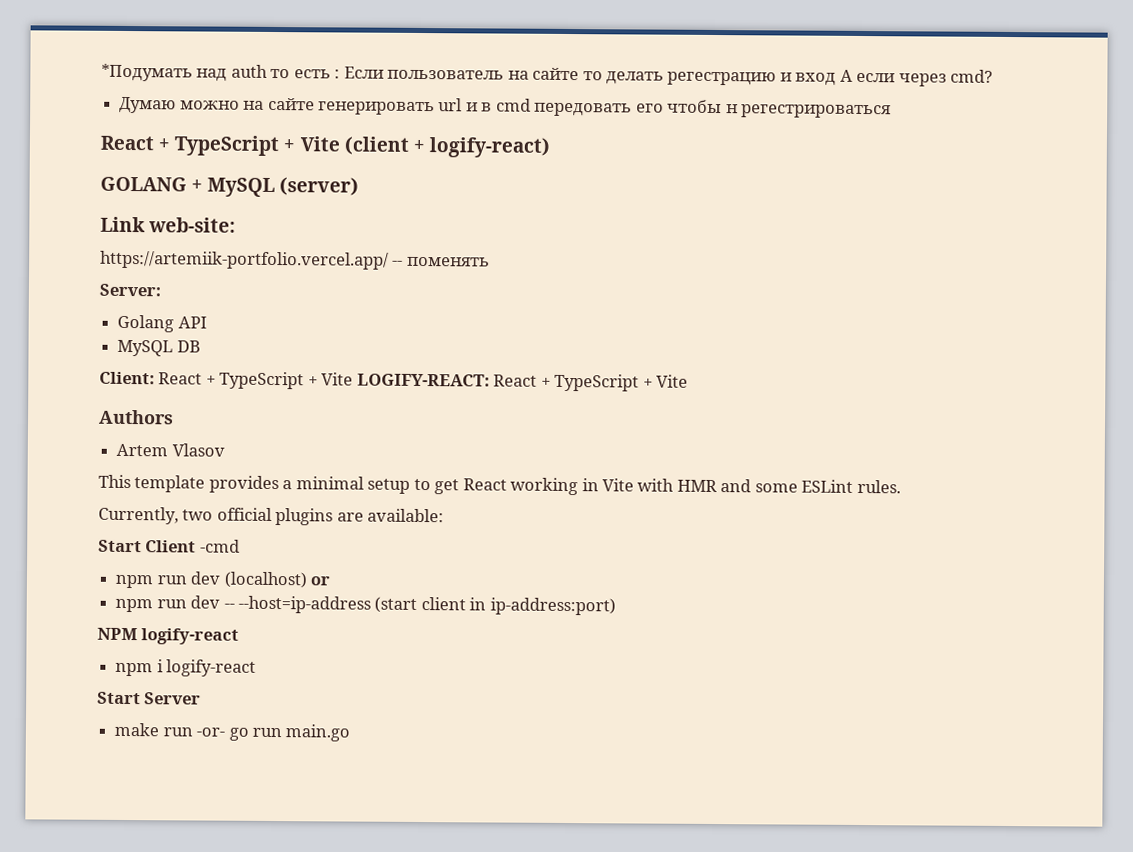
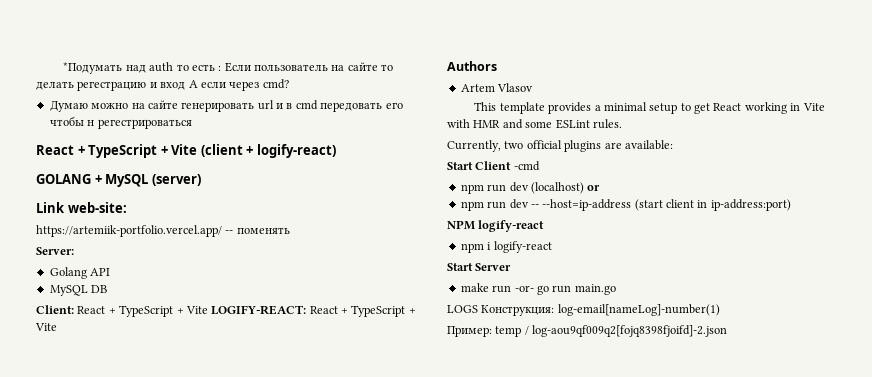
+ LOGS Конструкция: log-email[nameLog]-number(1)
+ Пример: temp / log-aou9qf009q2[fojq8398fjoifd]-2.json

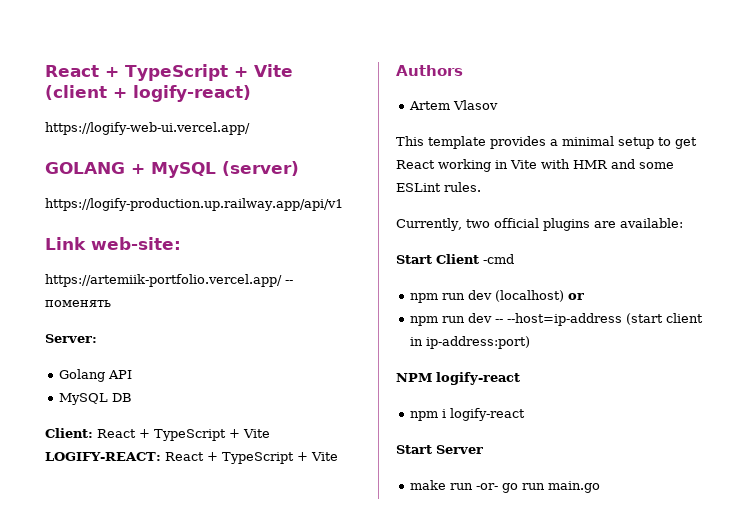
- *Подумать над auth то есть : Если пользователь на сайте то делать регестрацию и вход А если через cmd?
- Думаю можно на сайте генерировать url и в cmd передовать его чтобы н регестрироваться
+ https://logify-web-ui.vercel.app/
+ https://logify-production.up.railway.app/api/v1
- LOGS Конструкция: log-email[nameLog]-number(1)
- Пример: temp / log-aou9qf009q2[fojq8398fjoifd]-2.json

